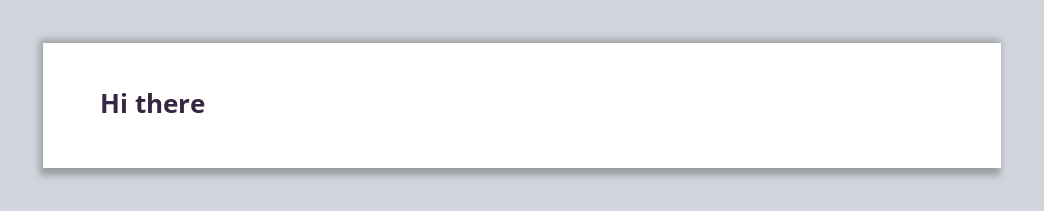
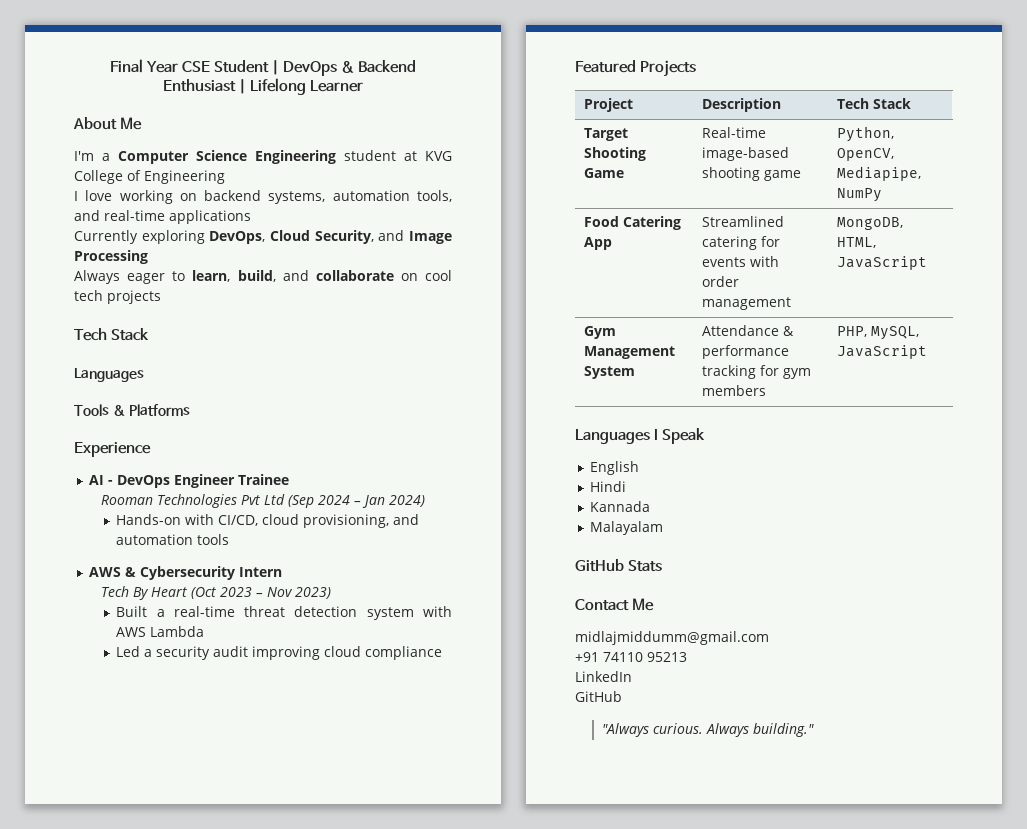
- Hi there
+ Final Year CSE Student | DevOps & Backend Enthusiast | Lifelong Learner
+ About Me
+ I'm a Computer Science Engineering student at KVG College of Engineering
+ I love working on backend systems, automation tools, and real-time applications
+ Currently exploring DevOps, Cloud Security, and Image Processing
+ Always eager to learn, build, and collaborate on cool tech projects
+ Tech Stack
+ Languages
+ Tools & Platforms
+ Experience
+ AI - DevOps Engineer Trainee
+ Rooman Technologies Pvt Ltd (Sep 2024 – Jan 2024)
+ Hands-on with CI/CD, cloud provisioning, and automation tools
+ AWS & Cybersecurity Intern
+ Tech By Heart (Oct 2023 – Nov 2023)
+ Built a real-time threat detection system with AWS Lambda
+ Led a security audit improving cloud compliance
+ Featured Projects
+ Project | Description | Tech Stack
+ Target Shooting Game | Real-time image-based shooting game | Python, OpenCV, Mediapipe, NumPy
+ Food Catering App | Streamlined catering for events with order management | MongoDB, HTML, JavaScript
+ Gym Management System | Attendance & performance tracking for gym members | PHP, MySQL, JavaScript
+ Languages I Speak
+ English
+ Hindi
+ Kannada
+ Malayalam
+ GitHub Stats
+ Contact Me
+ midlajmiddumm@gmail.com
+ +91 74110 95213
+ LinkedIn
+ GitHub
+ "Always curious. Always building."

